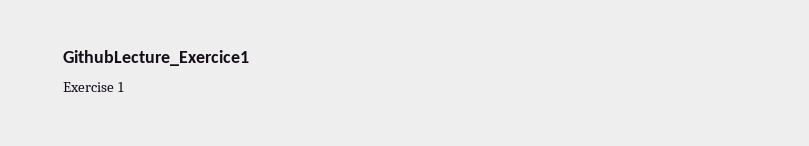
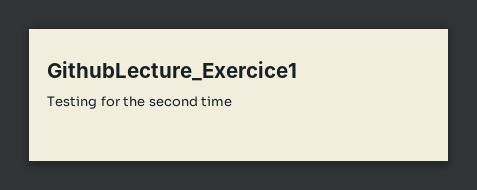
- Exercise 1
+ Testing for the second time

